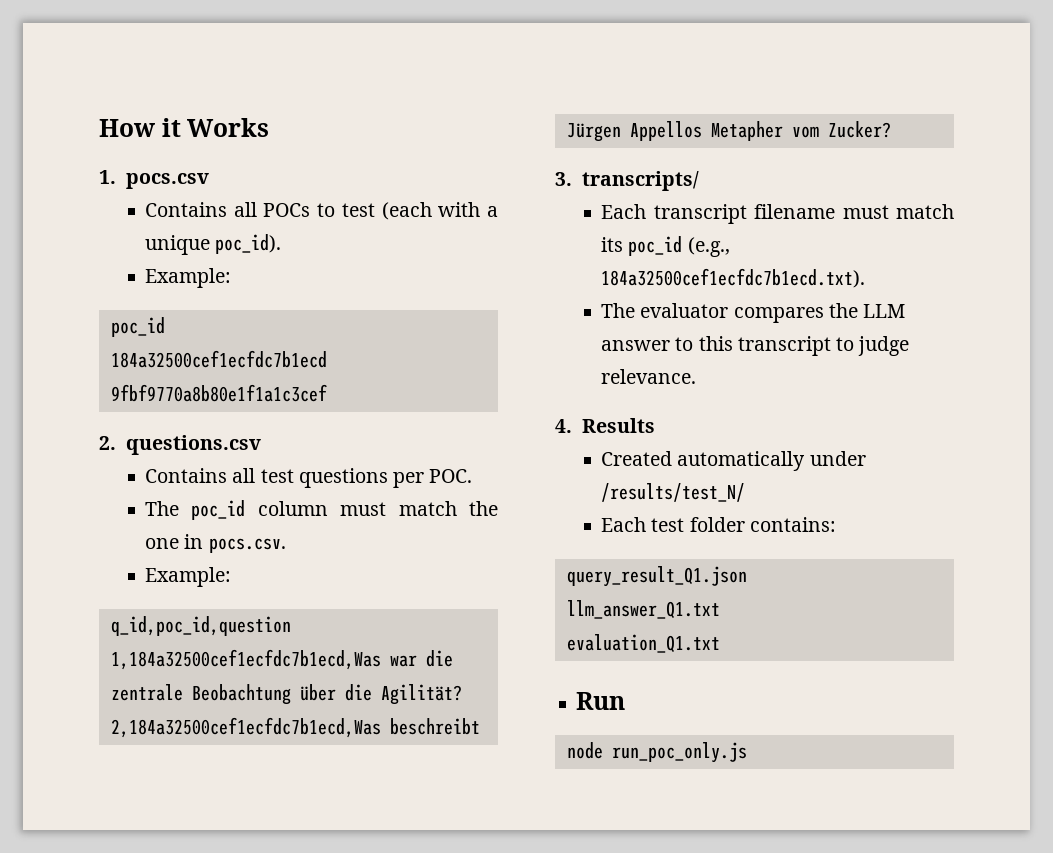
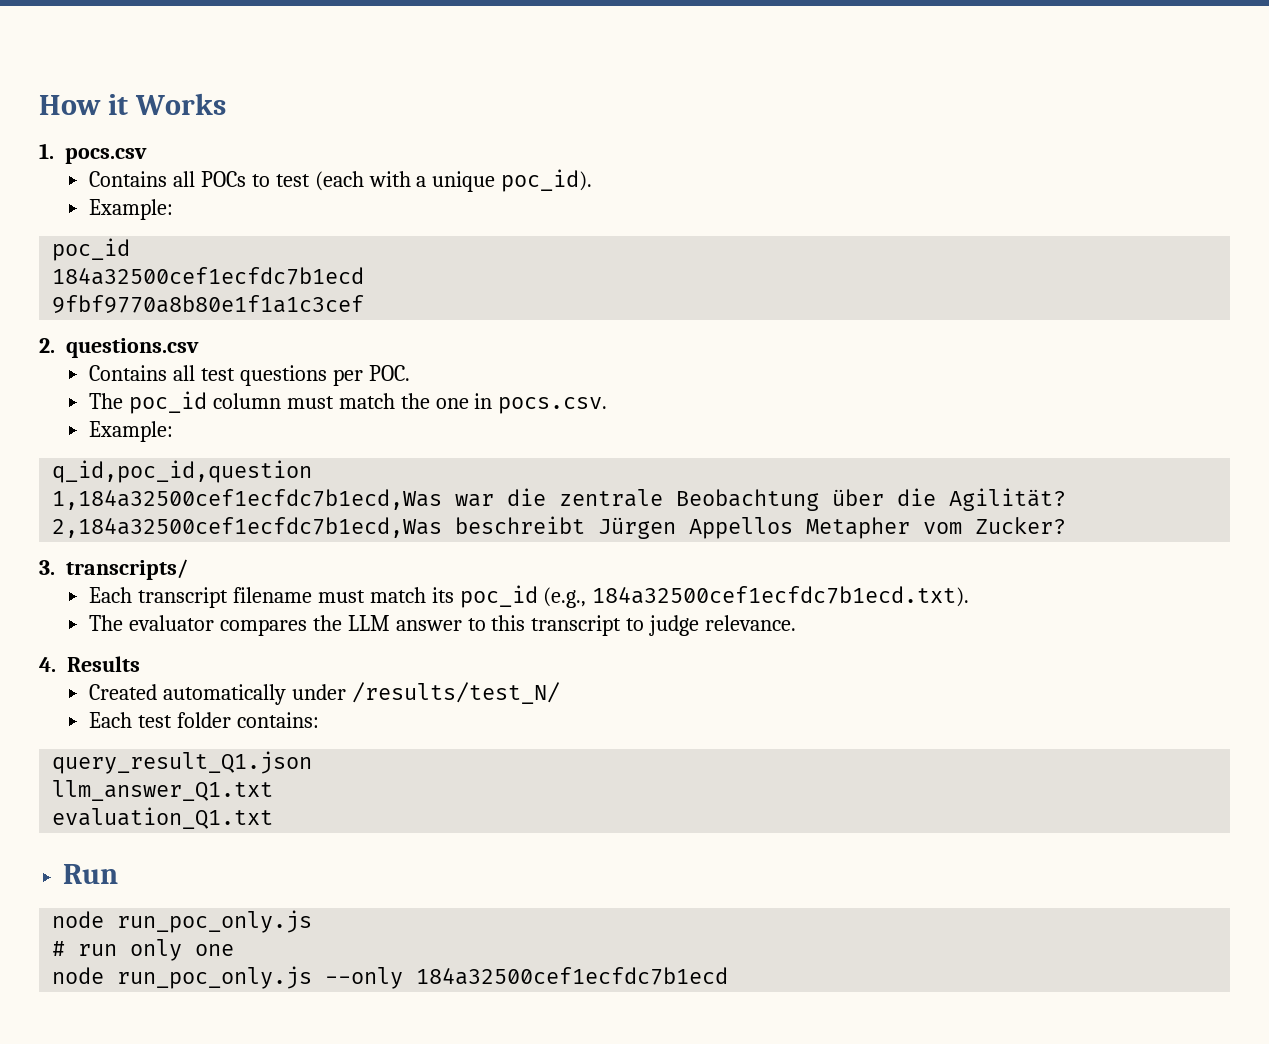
+ # run only one
+ node run_poc_only.js --only 184a32500cef1ecfdc7b1ecd

